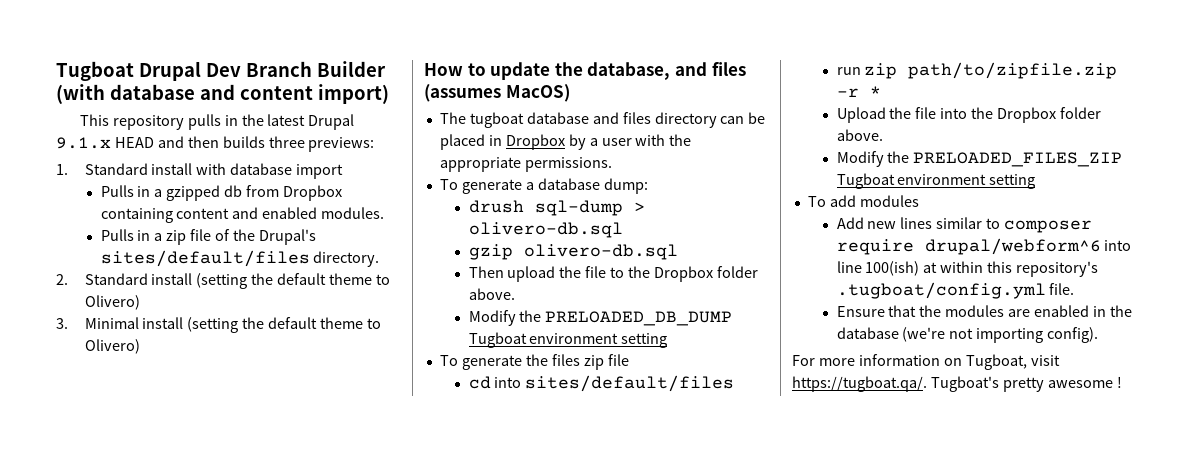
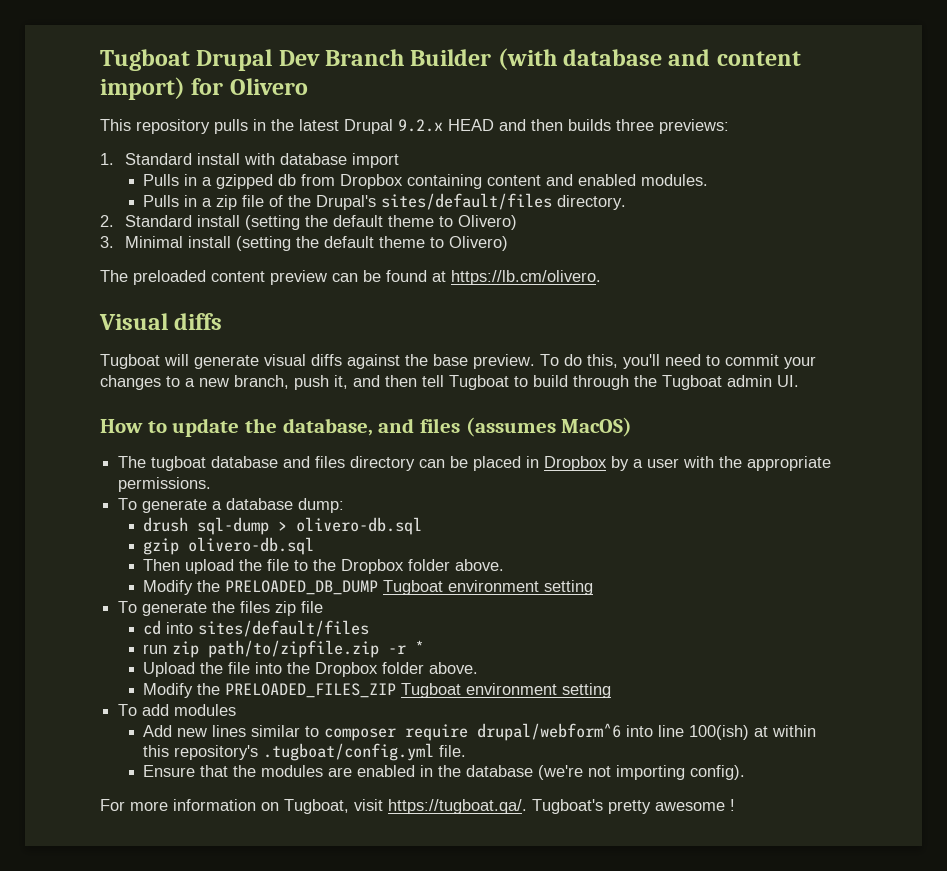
- Tugboat Drupal Dev Branch Builder (with database and content import)
+ Tugboat Drupal Dev Branch Builder (with database and content import) for Olivero
- This repository pulls in the latest Drupal 9.1.x HEAD and then builds three previews:
+ This repository pulls in the latest Drupal 9.2.x HEAD and then builds three previews:
+ The preloaded content preview can be found at https://lb.cm/olivero.
+ Visual diffs
+ Tugboat will generate visual diffs against the base preview. To do this, you'll need to commit your changes to a new branch, push it, and then tell Tugboat to build through the Tugboat admin UI.

